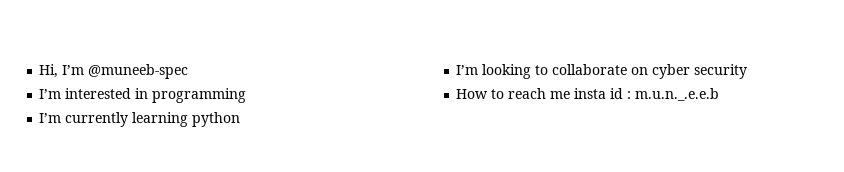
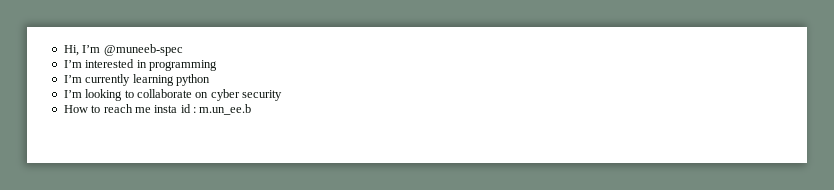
- How to reach me insta id : m.u.n._.e.e.b
+ How to reach me insta id : m.un_ee.b

